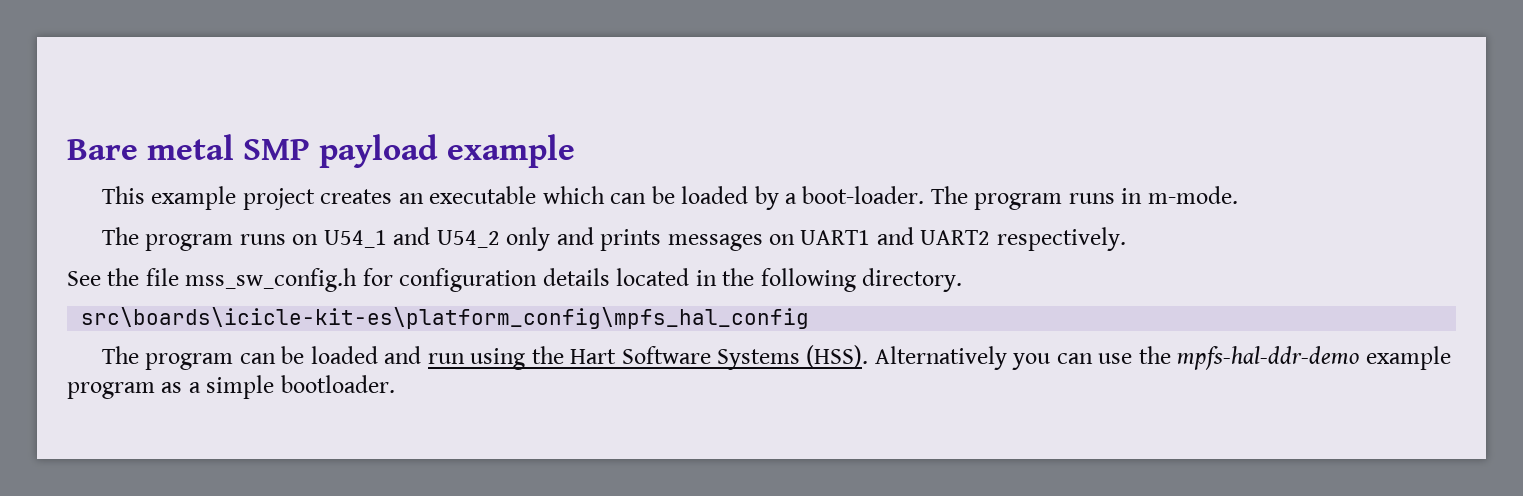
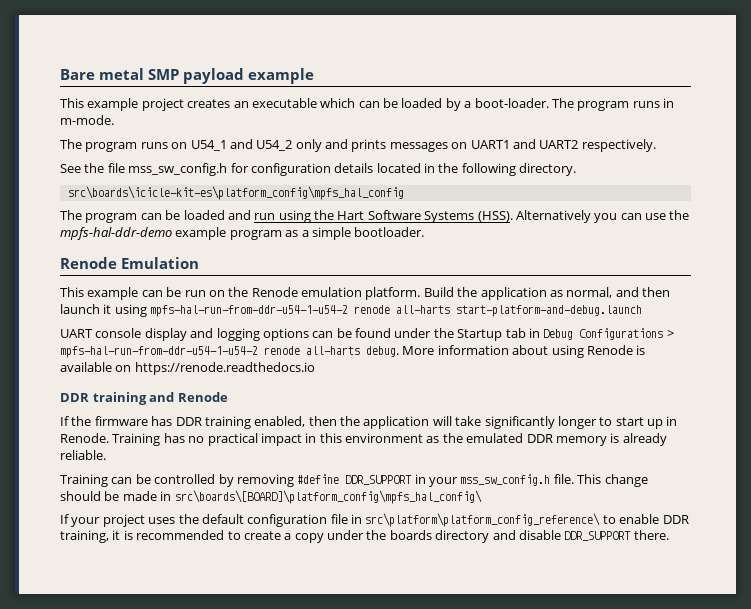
+ Renode Emulation
+ This example can be run on the Renode emulation platform. Build the application as normal, and then launch it using mpfs-hal-run-from-ddr-u54-1-u54-2 renode all-harts start-platform-and-debug.launch
+ UART console display and logging options can be found under the Startup tab in Debug Configurations > mpfs-hal-run-from-ddr-u54-1-u54-2 renode all-harts debug. More information about using Renode is available on https://renode.readthedocs.io
+ DDR training and Renode
+ If the firmware has DDR training enabled, then the application will take significantly longer to start up in Renode. Training has no practical impact in this environment as the emulated DDR memory is already reliable.
+ Training can be controlled by removing #define DDR_SUPPORT in your mss_sw_config.h file. This change should be made in src\boards\[BOARD]\platform_config\mpfs_hal_config\
+ If your project uses the default configuration file in src\platform\platform_config_reference\ to enable DDR training, it is recommended to create a copy under the boards directory and disable DDR_SUPPORT there.

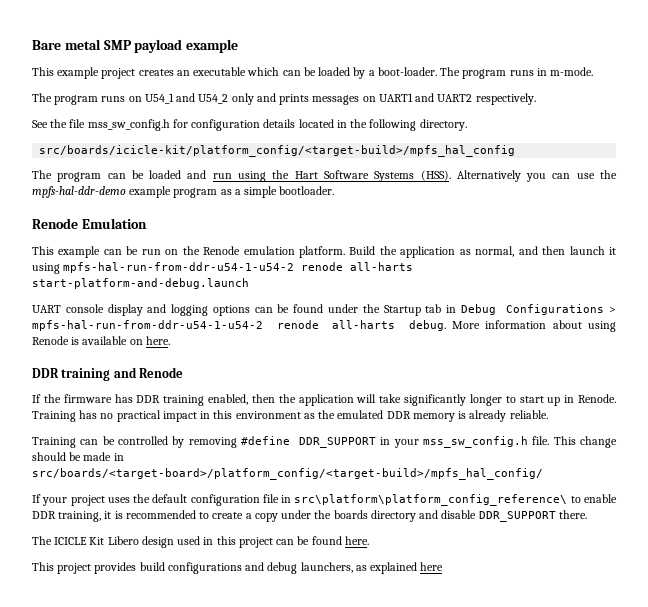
- src\boards\icicle-kit-es\platform_config\mpfs_hal_config
+ src/boards/icicle-kit/platform_config/<target-build>/mpfs_hal_config
- More information about using Renode is available on https://renode.readthedocs.io
+ More information about using Renode is available on here.
- This change should be made in src\boards\[BOARD]\platform_config\mpfs_hal_config\
+ This change should be made in src/boards/<target-board>/platform_config/<target-build>/mpfs_hal_config/
+ The ICICLE Kit Libero design used in this project can be found here.
+ This project provides build configurations and debug launchers, as explained here

